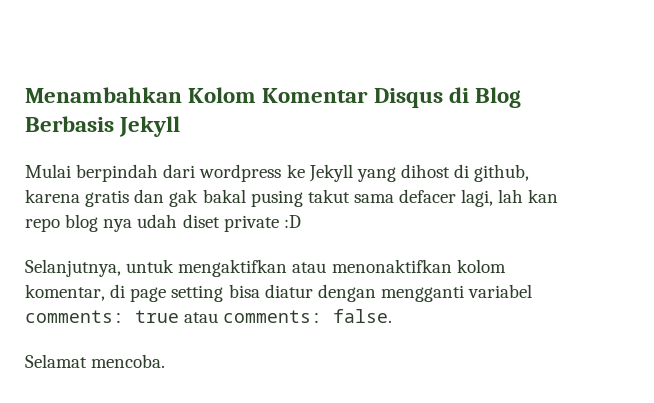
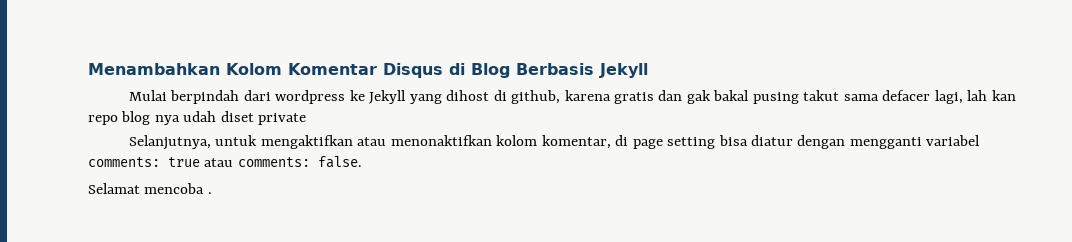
- Mulai berpindah dari wordpress ke Jekyll yang dihost di github, karena gratis dan gak bakal pusing takut sama defacer lagi, lah kan repo blog nya udah diset private :D
+ Mulai berpindah dari wordpress ke Jekyll yang dihost di github, karena gratis dan gak bakal pusing takut sama defacer lagi, lah kan repo blog nya udah diset private
- Selamat mencoba.
+ Selamat mencoba .

